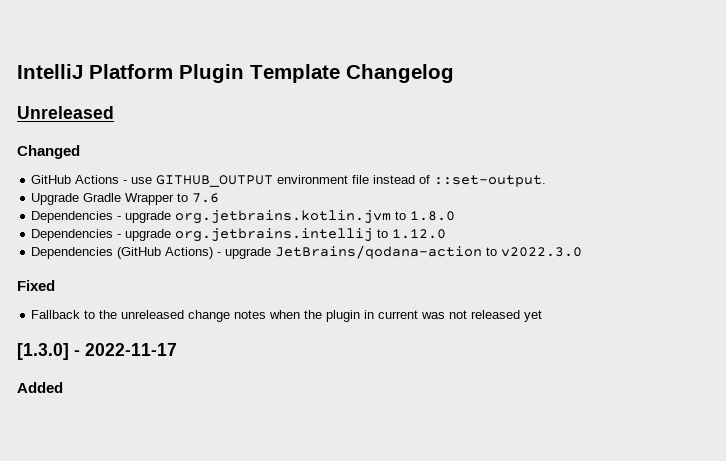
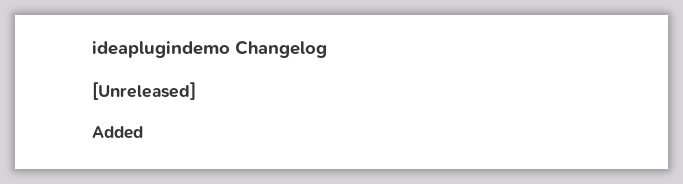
- IntelliJ Platform Plugin Template Changelog
- Unreleased
- Changed
- GitHub Actions - use GITHUB_OUTPUT environment file instead of ::set-output.
- Upgrade Gradle Wrapper to 7.6
- Dependencies - upgrade org.jetbrains.kotlin.jvm to 1.8.0
- Dependencies - upgrade org.jetbrains.intellij to 1.12.0
- Dependencies (GitHub Actions) - upgrade JetBrains/qodana-action to v2022.3.0
- Fixed
- Fallback to the unreleased change notes when the plugin in current was not released yet
- [1.3.0] - 2022-11-17
+ ideaplugindemo Changelog
+ [Unreleased]

